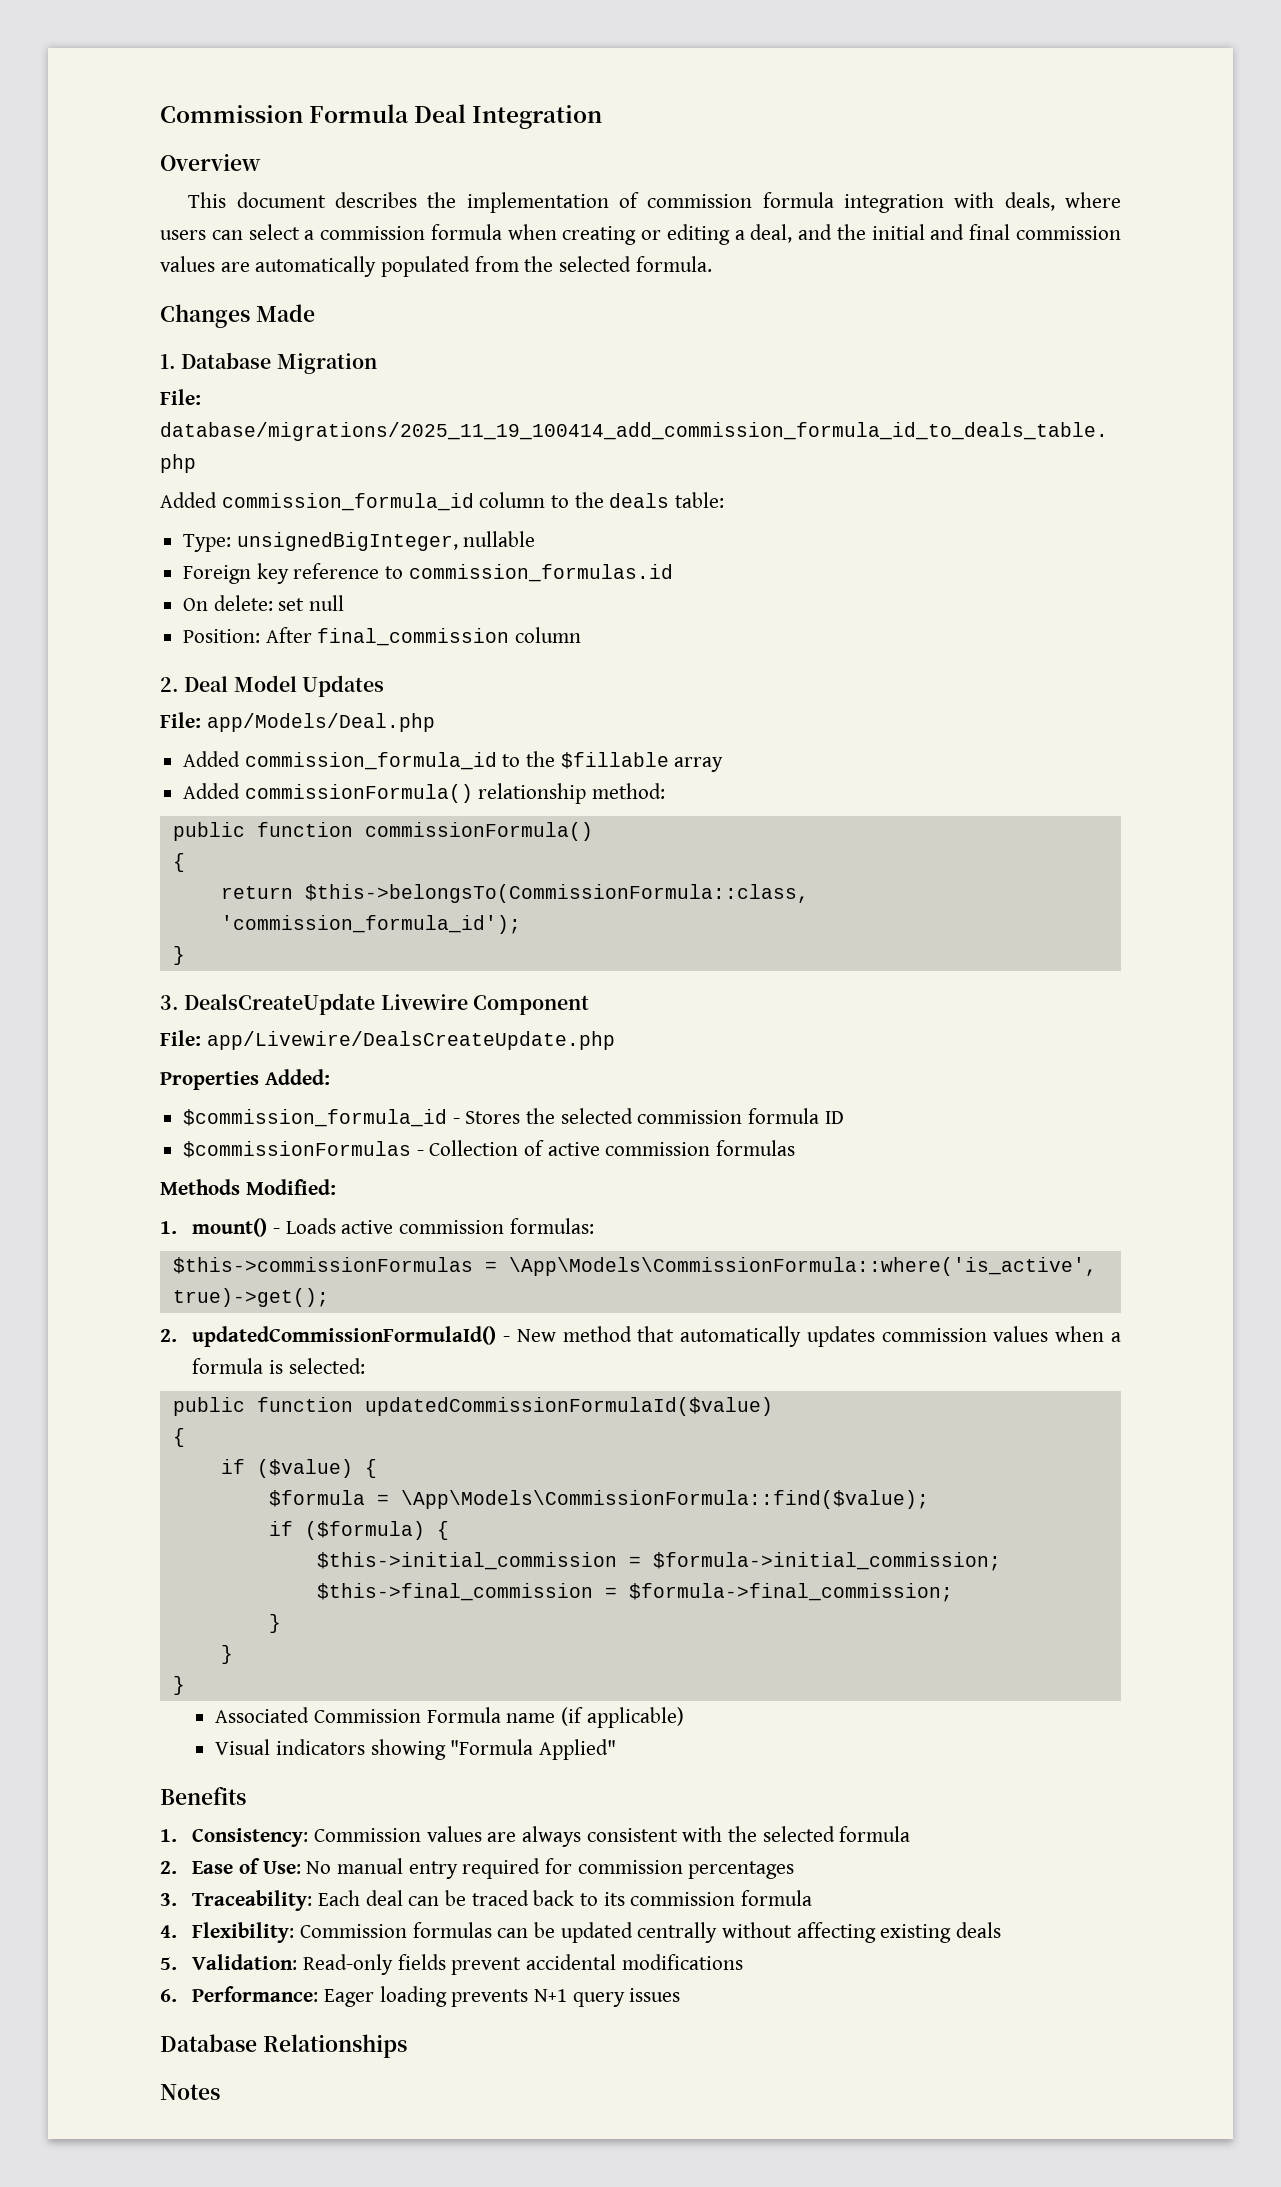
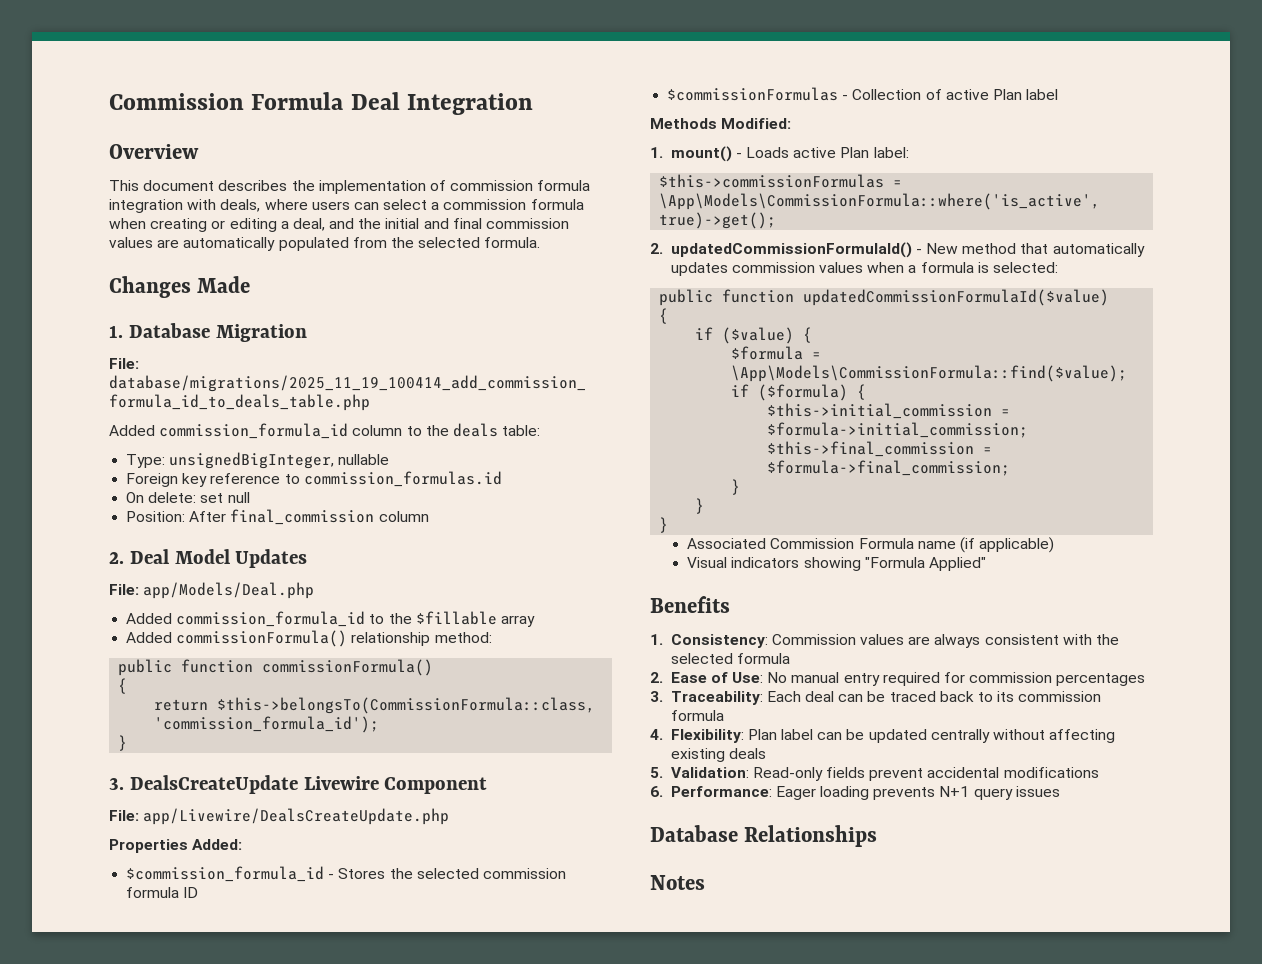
- $commissionFormulas - Collection of active commission formulas
+ $commissionFormulas - Collection of active Plan label
- 1. mount() - Loads active commission formulas:
+ 1. mount() - Loads active Plan label:
- 4. Flexibility: Commission formulas can be updated centrally without affecting existing deals
+ 4. Flexibility: Plan label can be updated centrally without affecting existing deals

